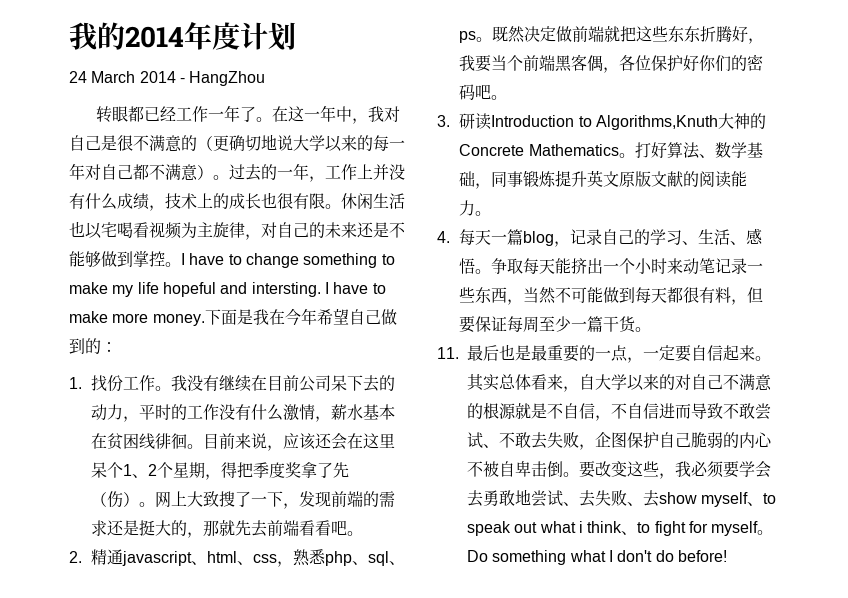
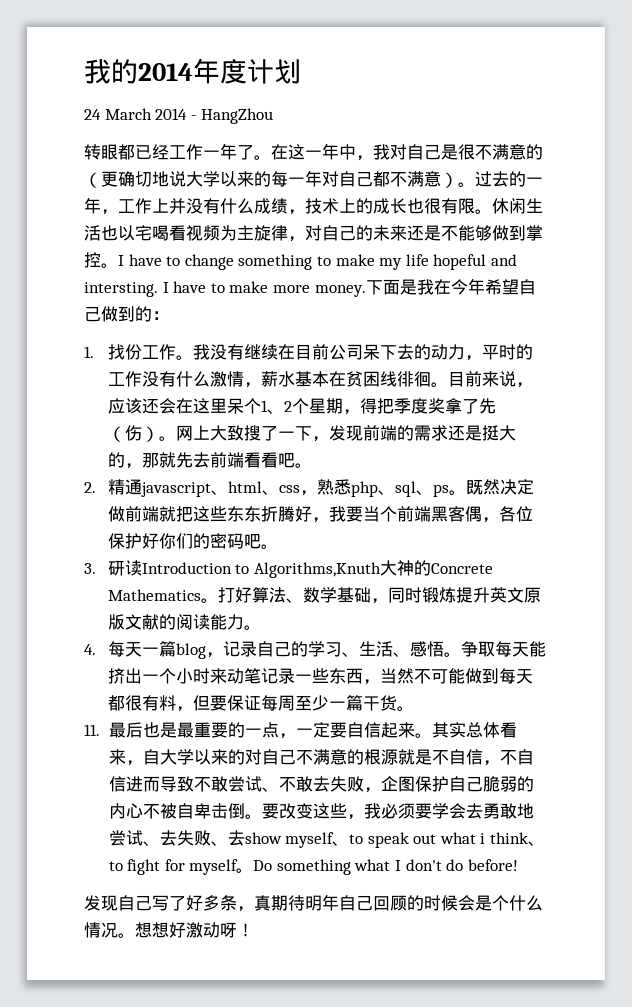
- 打好算法、数学基础，同事锻炼提升英文原版文献的阅读能力。
+ 打好算法、数学基础，同时锻炼提升英文原版文献的阅读能力。
+ 发现自己写了好多条，真期待明年自己回顾的时候会是个什么情况。想想好激动呀！

